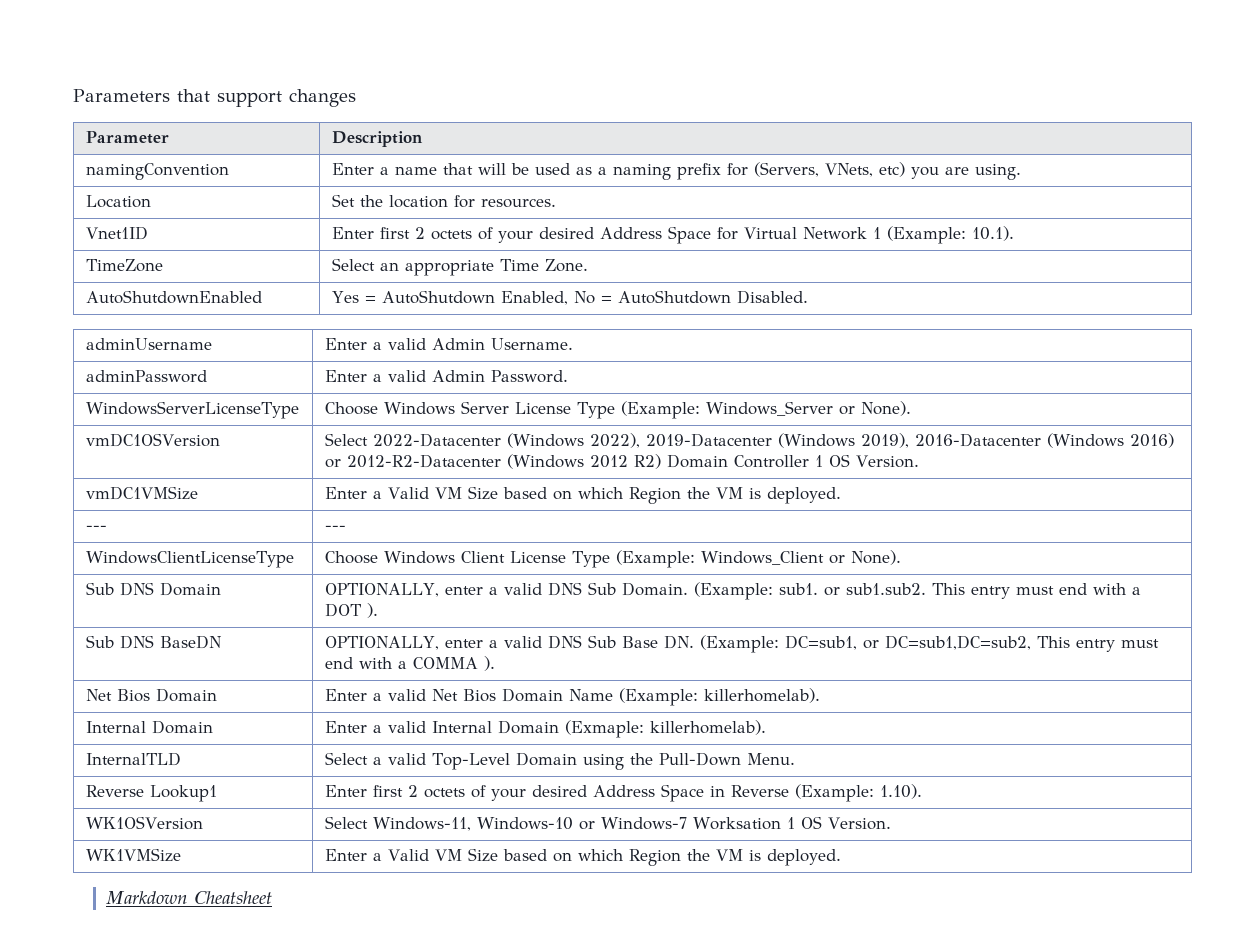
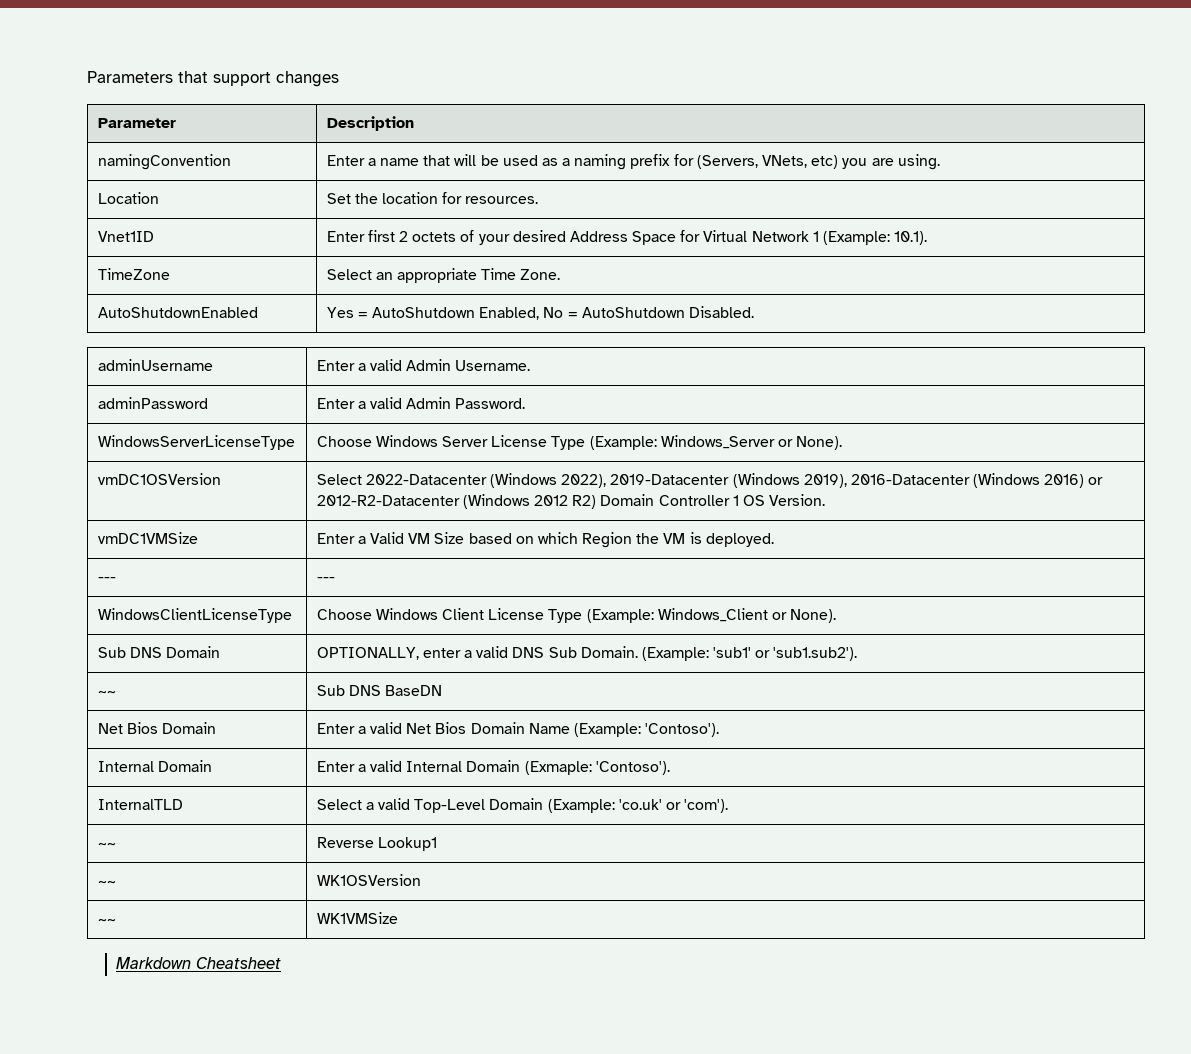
- Sub DNS Domain | OPTIONALLY, enter a valid DNS Sub Domain. (Example: sub1. or sub1.sub2. This entry must end with a DOT ).
- Sub DNS BaseDN | OPTIONALLY, enter a valid DNS Sub Base DN. (Example: DC=sub1, or DC=sub1,DC=sub2, This entry must end with a COMMA ).
+ Sub DNS Domain | OPTIONALLY, enter a valid DNS Sub Domain. (Example: 'sub1' or 'sub1.sub2').
+ ~~ | Sub DNS BaseDN
- Net Bios Domain | Enter a valid Net Bios Domain Name (Example: killerhomelab).
+ Net Bios Domain | Enter a valid Net Bios Domain Name (Example: 'Contoso').
- Internal Domain | Enter a valid Internal Domain (Exmaple: killerhomelab).
+ Internal Domain | Enter a valid Internal Domain (Exmaple: 'Contoso').
- InternalTLD | Select a valid Top-Level Domain using the Pull-Down Menu.
- Reverse Lookup1 | Enter first 2 octets of your desired Address Space in Reverse (Example: 1.10).
- WK1OSVersion | Select Windows-11, Windows-10 or Windows-7 Worksation 1 OS Version.
- WK1VMSize | Enter a Valid VM Size based on which Region the VM is deployed.
+ InternalTLD | Select a valid Top-Level Domain (Example: 'co.uk' or 'com').
+ ~~ | Reverse Lookup1
+ ~~ | WK1OSVersion
+ ~~ | WK1VMSize

